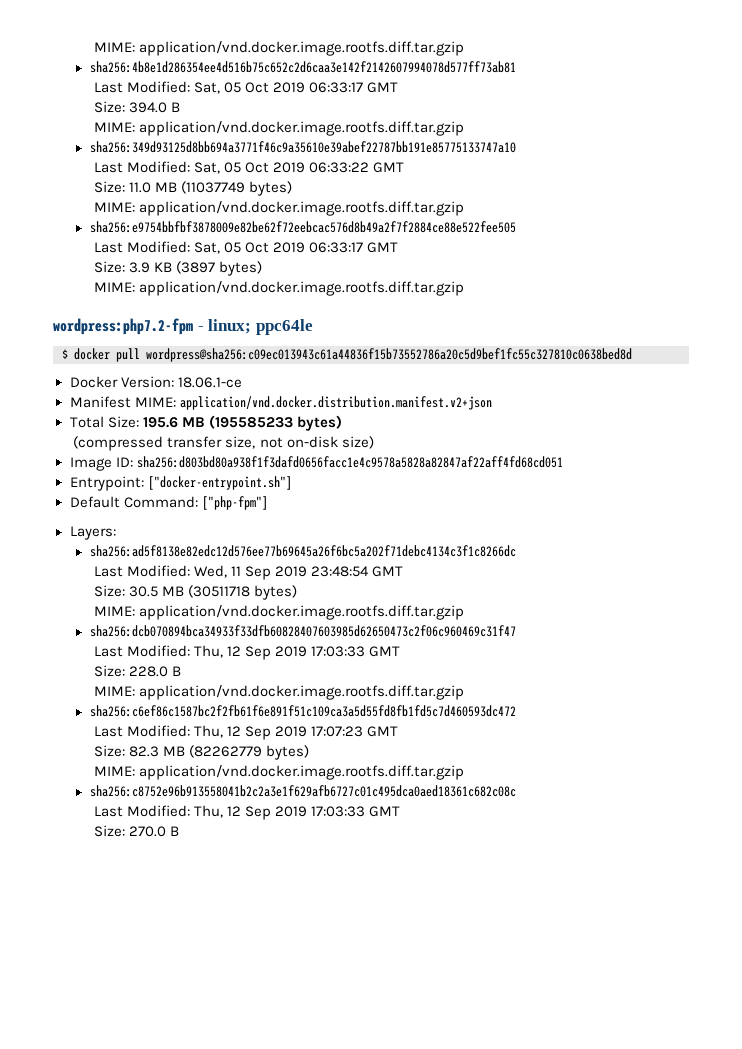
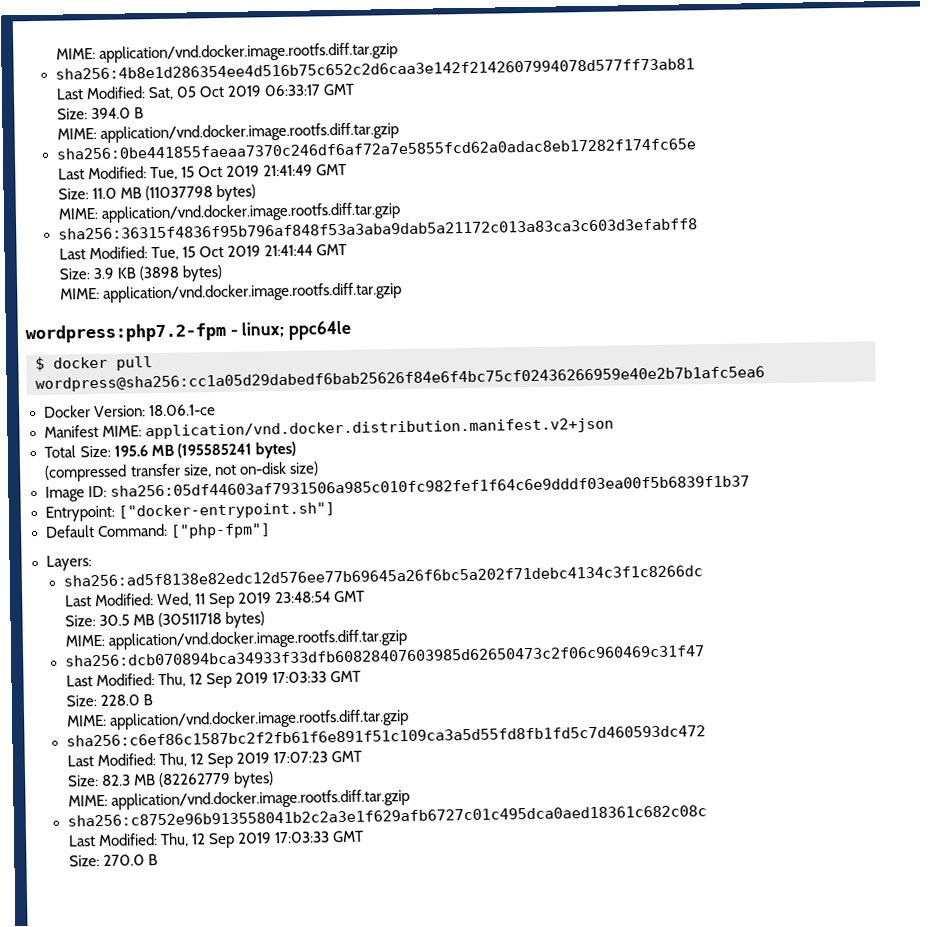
- sha256:349d93125d8bb694a3771f46c9a35610e39abef22787bb191e85775133747a10
- Last Modified: Sat, 05 Oct 2019 06:33:22 GMT
+ sha256:0be441855faeaa7370c246df6af72a7e5855fcd62a0adac8eb17282f174fc65e
+ Last Modified: Tue, 15 Oct 2019 21:41:49 GMT
- Size: 11.0 MB (11037749 bytes)
+ Size: 11.0 MB (11037798 bytes)
  MIME: application/vnd.docker.image.rootfs.diff.tar.gzip
- sha256:e9754bbfbf3878009e82be62f72eebcac576d8b49a2f7f2884ce88e522fee505
- Last Modified: Sat, 05 Oct 2019 06:33:17 GMT
+ sha256:36315f4836f95b796af848f53a3aba9dab5a21172c013a83ca3c603d3efabff8
+ Last Modified: Tue, 15 Oct 2019 21:41:44 GMT
- Size: 3.9 KB (3897 bytes)
+ Size: 3.9 KB (3898 bytes)
- $ docker pull wordpress@sha256:c09ec013943c61a44836f15b73552786a20c5d9bef1fc55c327810c0638bed8d
+ $ docker pull wordpress@sha256:cc1a05d29dabedf6bab25626f84e6f4bc75cf02436266959e40e2b7b1afc5ea6
- Total Size: 195.6 MB (195585233 bytes)
+ Total Size: 195.6 MB (195585241 bytes)
- Image ID: sha256:d803bd80a938f1f3dafd0656facc1e4c9578a5828a82847af22aff4fd68cd051
+ Image ID: sha256:05df44603af7931506a985c010fc982fef1f64c6e9dddf03ea00f5b6839f1b37

